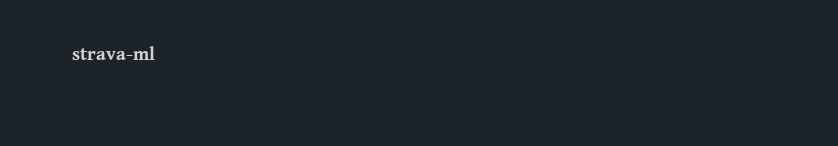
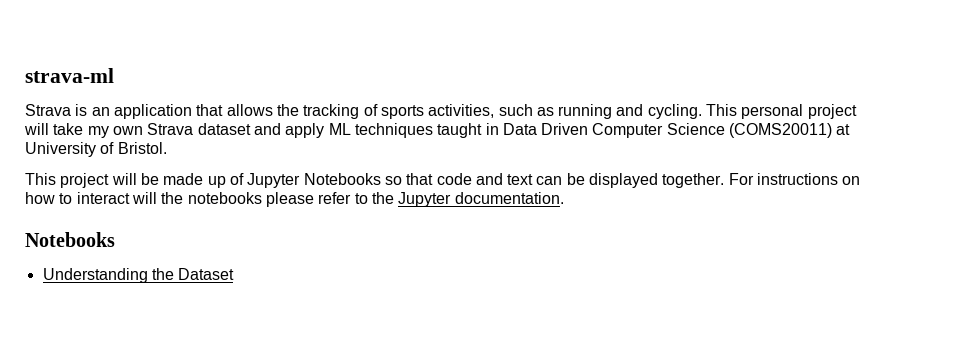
+ Strava is an application that allows the tracking of sports activities, such as running and cycling. This personal project will take my own Strava dataset and apply ML techniques taught in Data Driven Computer Science (COMS20011) at University of Bristol.
+ This project will be made up of Jupyter Notebooks so that code and text can be displayed together. For instructions on how to interact will the notebooks please refer to the Jupyter documentation.
+ Notebooks
+ Understanding the Dataset

